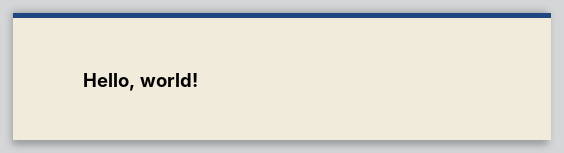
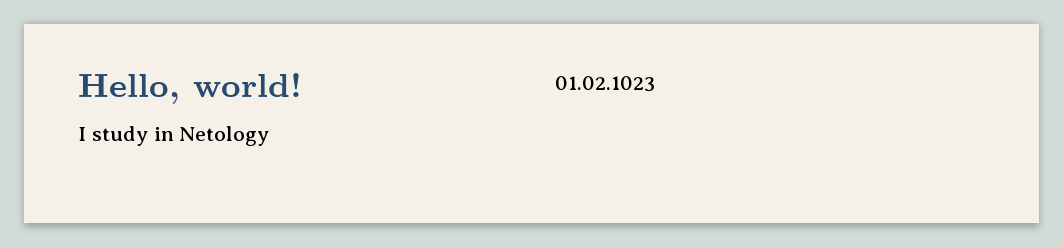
+ I study in Netology
+ 01.02.1023

